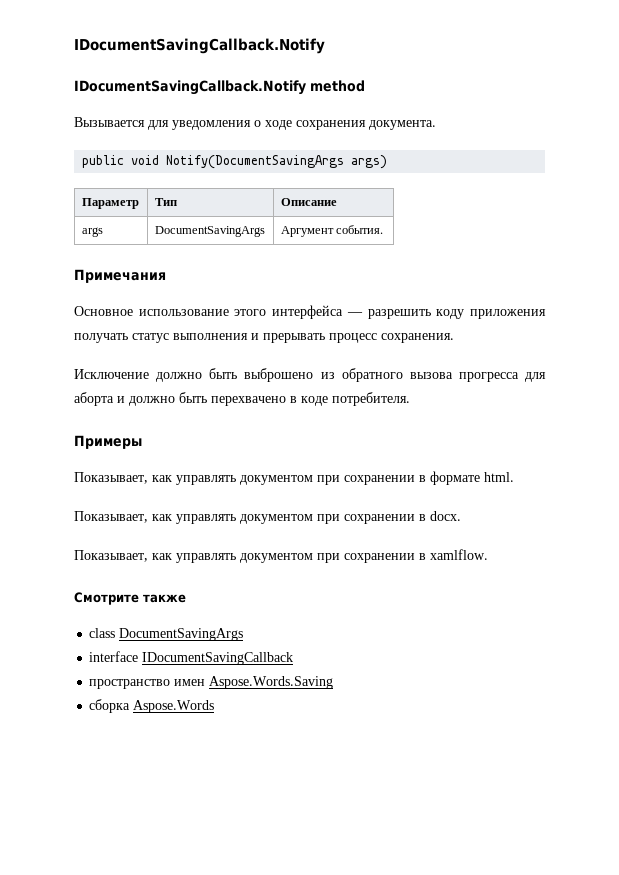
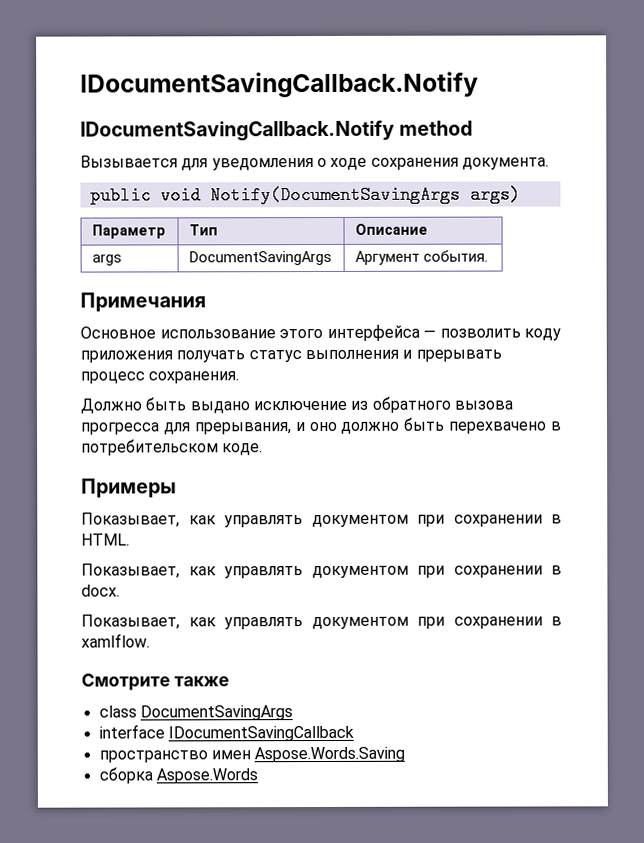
- Основное использование этого интерфейса — разрешить коду приложения получать статус выполнения и прерывать процесс сохранения.
+ Основное использование этого интерфейса — позволить коду приложения получать статус выполнения и прерывать процесс сохранения.
- Исключение должно быть выброшено из обратного вызова прогресса для аборта и должно быть перехвачено в коде потребителя.
+ Должно быть выдано исключение из обратного вызова прогресса для прерывания, и оно должно быть перехвачено в потребительском коде.
- Показывает, как управлять документом при сохранении в формате html.
+ Показывает, как управлять документом при сохранении в HTML.

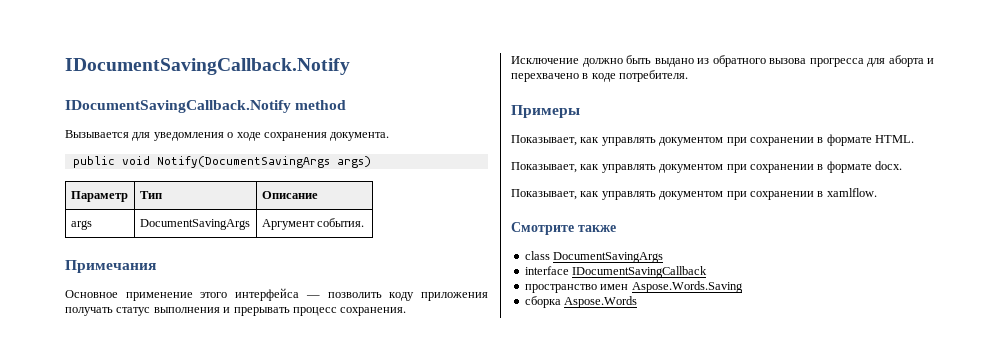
- Основное использование этого интерфейса — позволить коду приложения получать статус выполнения и прерывать процесс сохранения.
+ Основное применение этого интерфейса — позволить коду приложения получать статус выполнения и прерывать процесс сохранения.
- Должно быть выдано исключение из обратного вызова прогресса для прерывания, и оно должно быть перехвачено в потребительском коде.
+ Исключение должно быть выдано из обратного вызова прогресса для аборта и перехвачено в коде потребителя.
- Показывает, как управлять документом при сохранении в HTML.
+ Показывает, как управлять документом при сохранении в формате HTML.
- Показывает, как управлять документом при сохранении в docx.
+ Показывает, как управлять документом при сохранении в формате docx.

